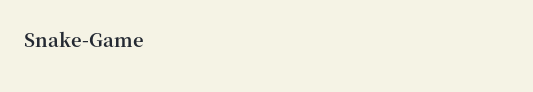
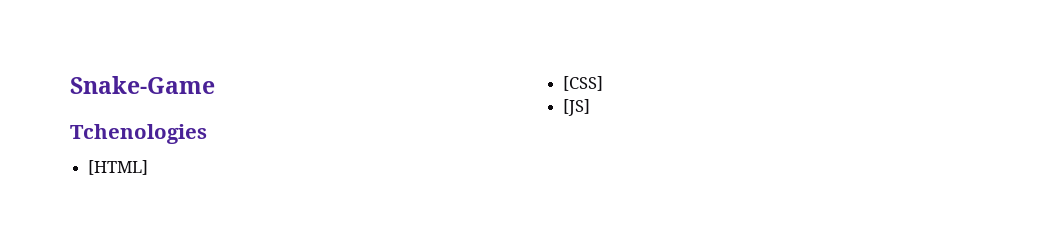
+ Tchenologies
+ [HTML]
+ [CSS]
+ [JS]

